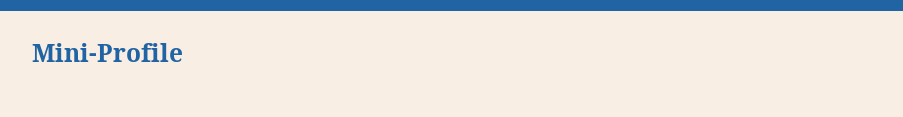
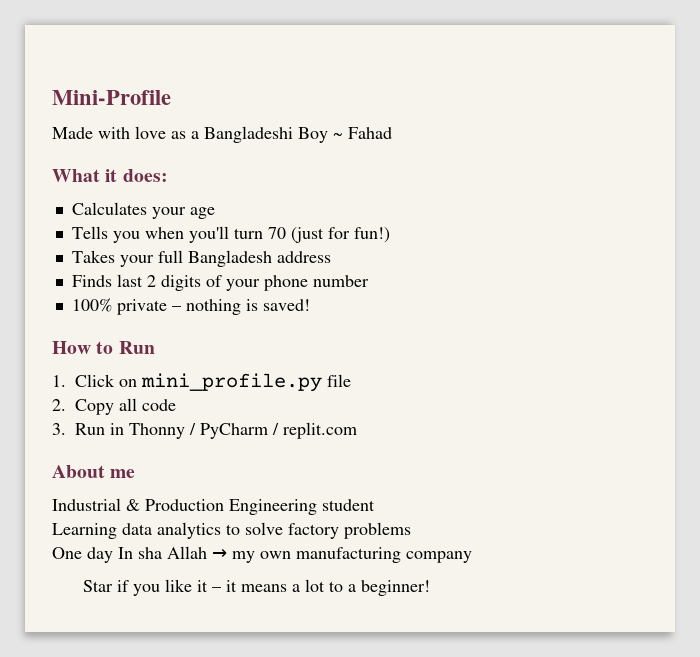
+ Made with love as a Bangladeshi Boy ~ Fahad
+ What it does:
+ Calculates your age
+ Tells you when you'll turn 70 (just for fun!)
+ Takes your full Bangladesh address
+ Finds last 2 digits of your phone number
+ 100% private – nothing is saved!
+ How to Run
+ 1. Click on mini_profile.py file
+ 2. Copy all code
+ 3. Run in Thonny / PyCharm / replit.com
+ About me
+ Industrial & Production Engineering student
+ Learning data analytics to solve factory problems
+ One day In sha Allah → my own manufacturing company
+ Star if you like it – it means a lot to a beginner!

